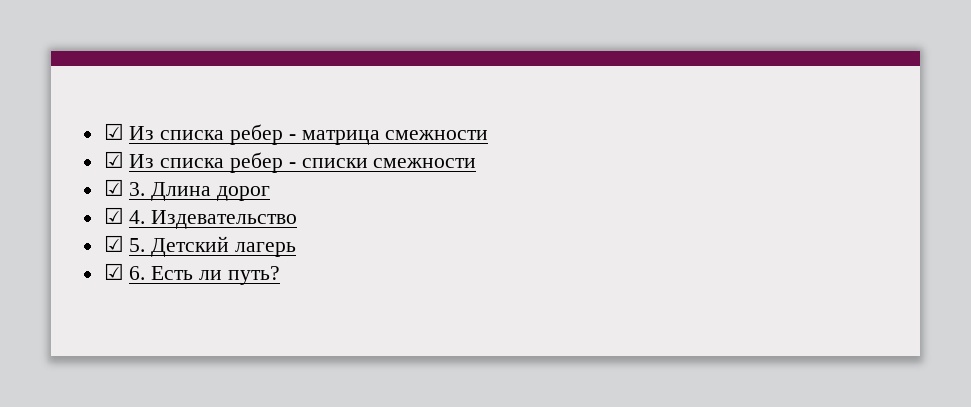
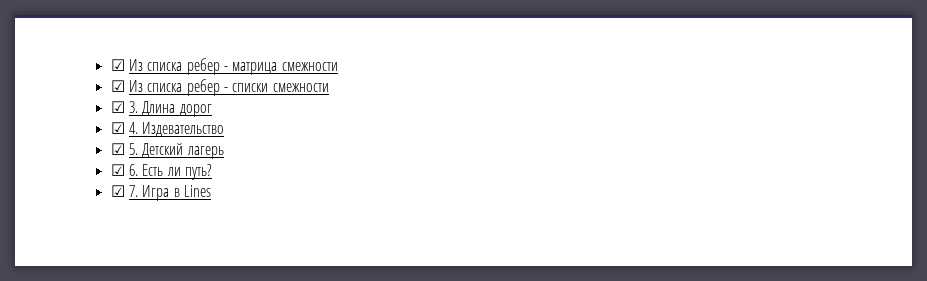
+ ☑ 7. Игра в Lines

